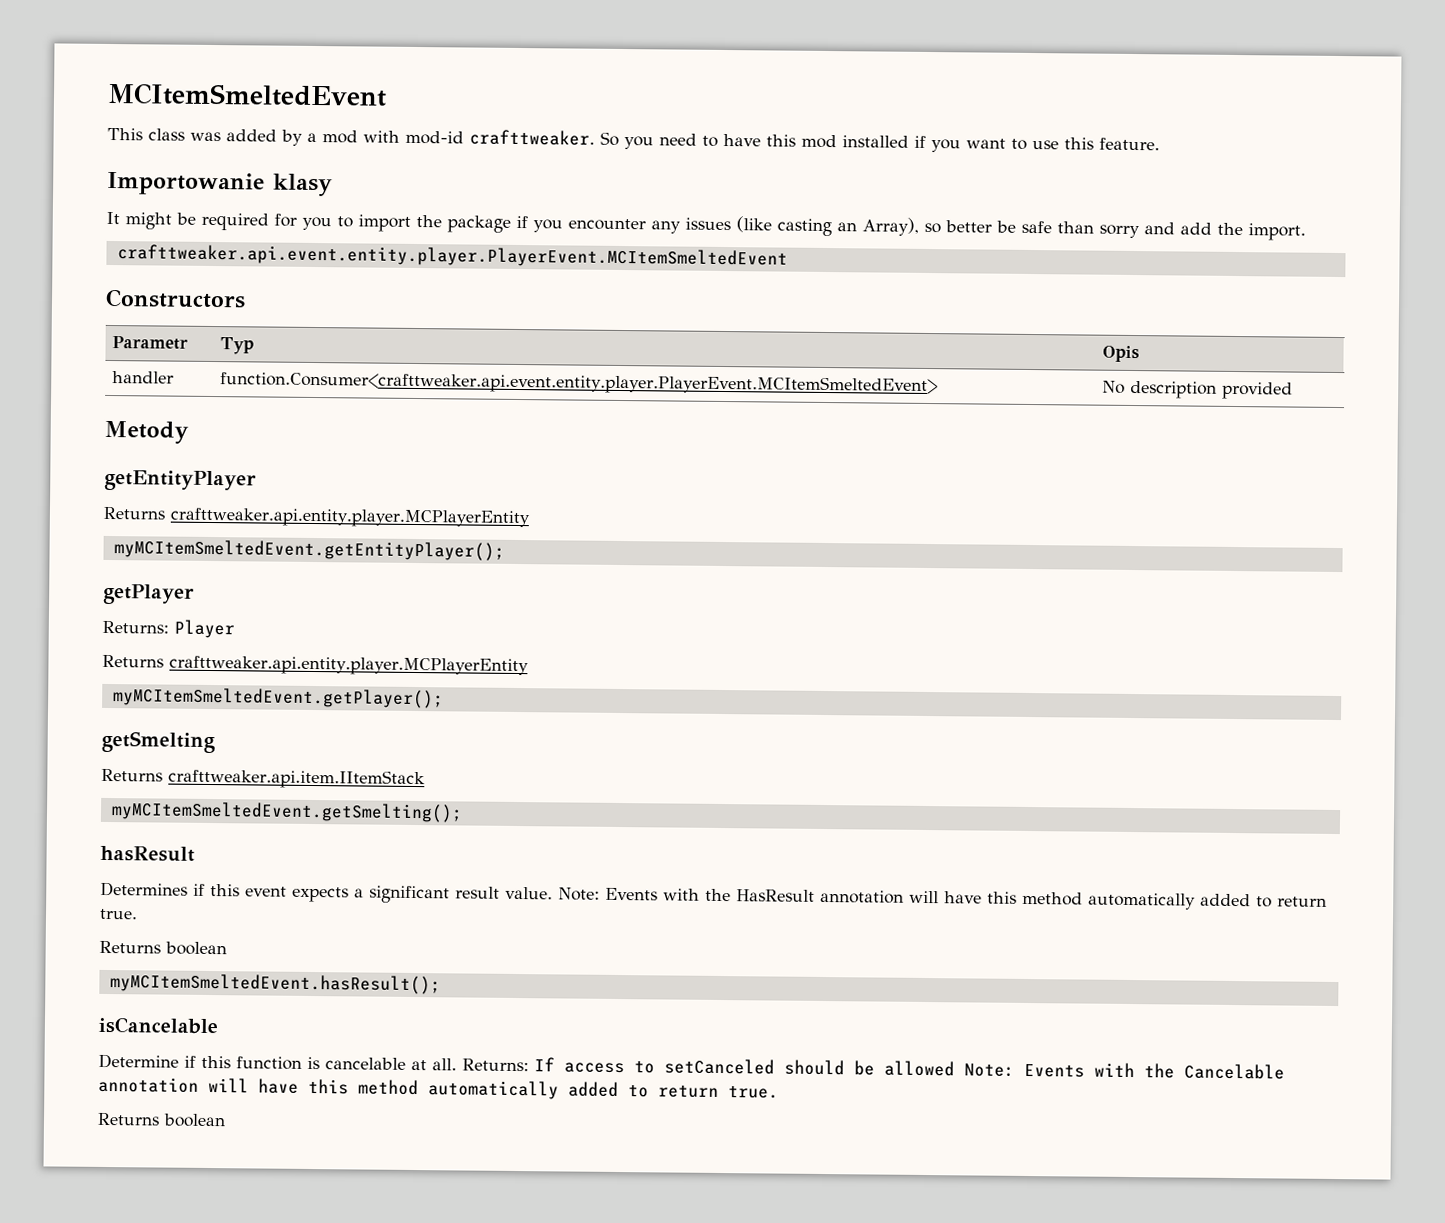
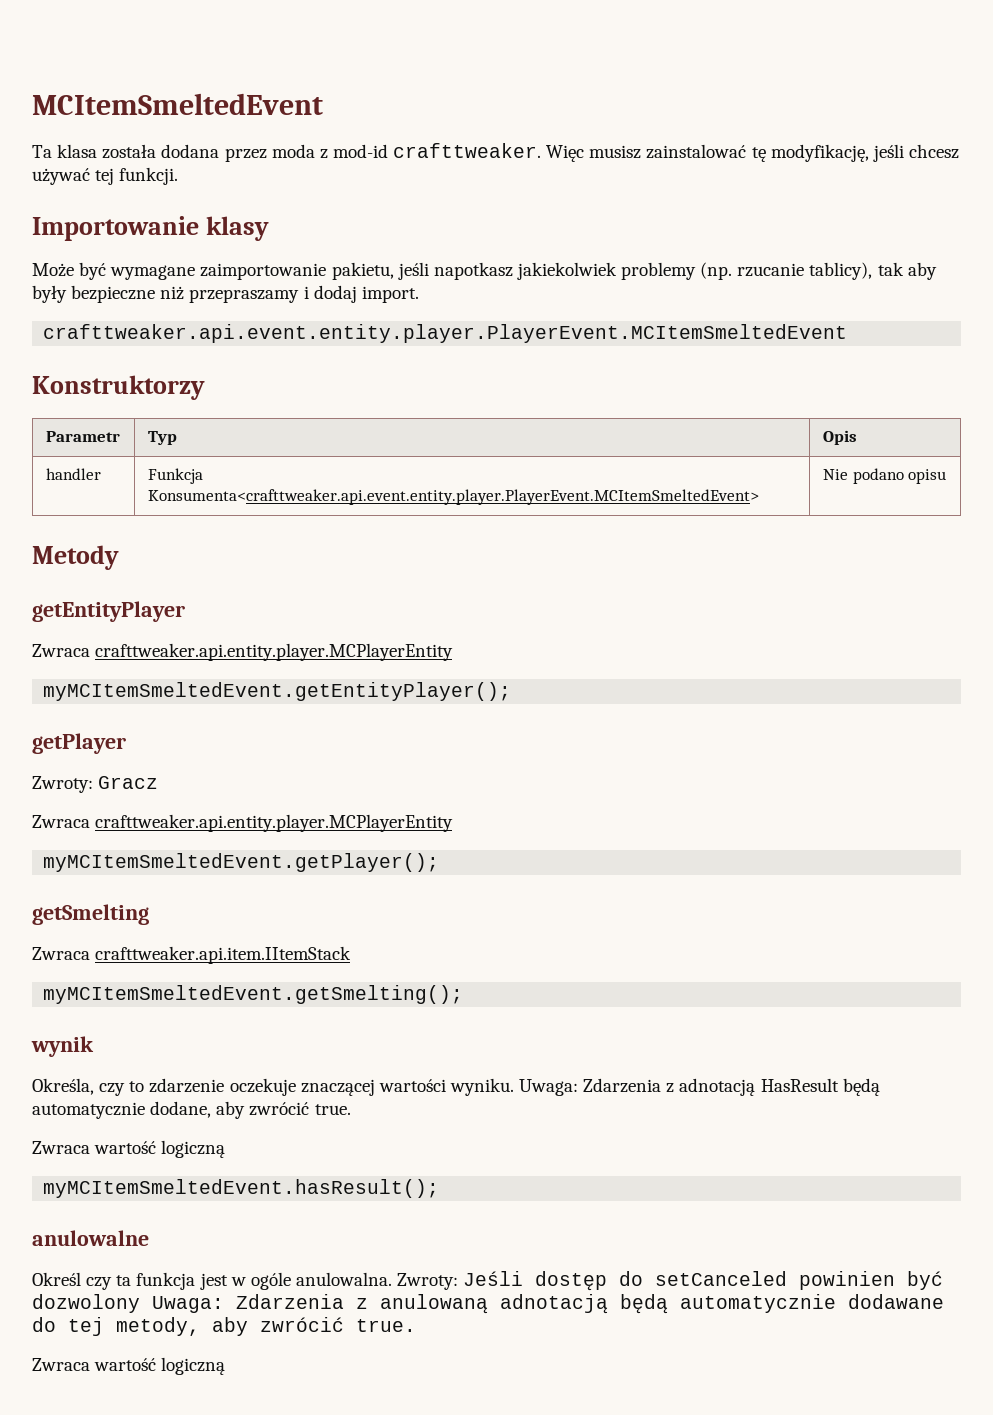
- This class was added by a mod with mod-id crafttweaker. So you need to have this mod installed if you want to use this feature.
+ Ta klasa została dodana przez moda z mod-id crafttweaker. Więc musisz zainstalować tę modyfikację, jeśli chcesz używać tej funkcji.
  Importowanie klasy
- It might be required for you to import the package if you encounter any issues (like casting an Array), so better be safe than sorry and add the import.
+ Może być wymagane zaimportowanie pakietu, jeśli napotkasz jakiekolwiek problemy (np. rzucanie tablicy), tak aby były bezpieczne niż przepraszamy i dodaj import.
- Constructors
+ Konstruktorzy
- handler | function.Consumer<crafttweaker.api.event.entity.player.PlayerEvent.MCItemSmeltedEvent> | No description provided
+ handler | Funkcja Konsumenta<crafttweaker.api.event.entity.player.PlayerEvent.MCItemSmeltedEvent> | Nie podano opisu
  getEntityPlayer
- Returns crafttweaker.api.entity.player.MCPlayerEntity
+ Zwraca crafttweaker.api.entity.player.MCPlayerEntity
- Returns: Player
- Returns crafttweaker.api.entity.player.MCPlayerEntity
+ Zwroty: Gracz
+ Zwraca crafttweaker.api.entity.player.MCPlayerEntity
- Returns crafttweaker.api.item.IItemStack
+ Zwraca crafttweaker.api.item.IItemStack
- hasResult
- Determines if this event expects a significant result value. Note: Events with the HasResult annotation will have this method automatically added to return true.
- Returns boolean
+ wynik
+ Określa, czy to zdarzenie oczekuje znaczącej wartości wyniku. Uwaga: Zdarzenia z adnotacją HasResult będą automatycznie dodane, aby zwrócić true.
+ Zwraca wartość logiczną
  myMCItemSmeltedEvent.hasResult();
- isCancelable
- Determine if this function is cancelable at all. Returns: If access to setCanceled should be allowed Note: Events with the Cancelable annotation will have this method automatically added to return true.
- Returns boolean
+ anulowalne
+ Określ czy ta funkcja jest w ogóle anulowalna. Zwroty: Jeśli dostęp do setCanceled powinien być dozwolony Uwaga: Zdarzenia z anulowaną adnotacją będą automatycznie dodawane do tej metody, aby zwrócić true.
+ Zwraca wartość logiczną

